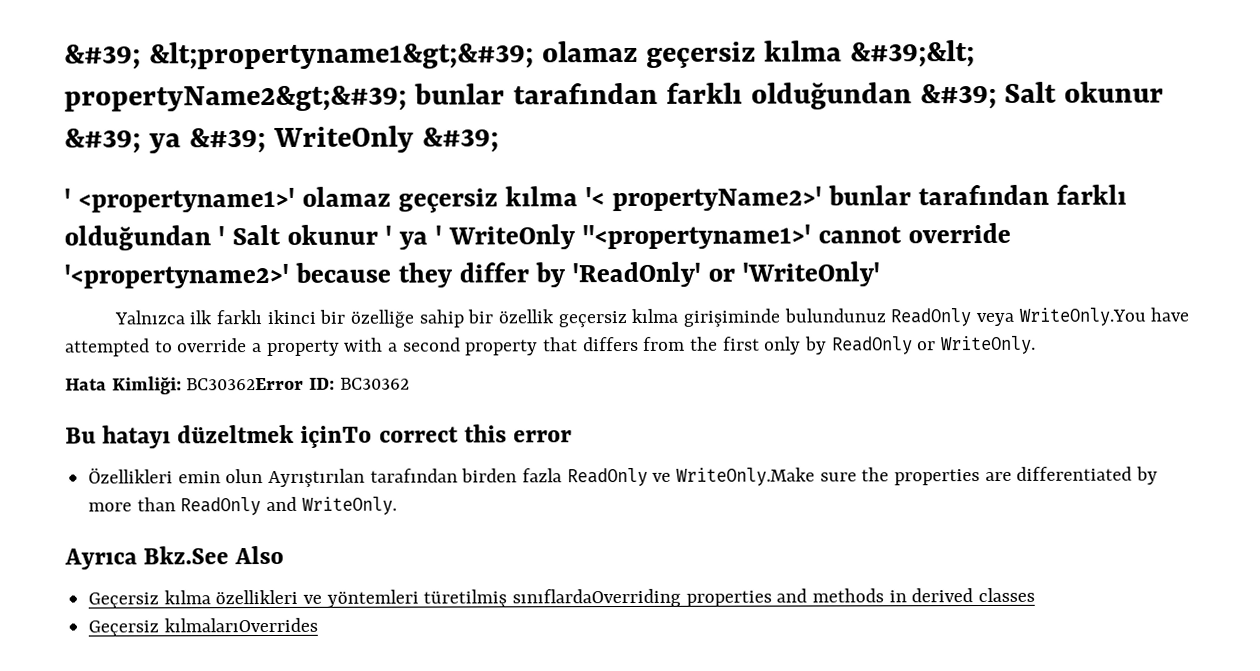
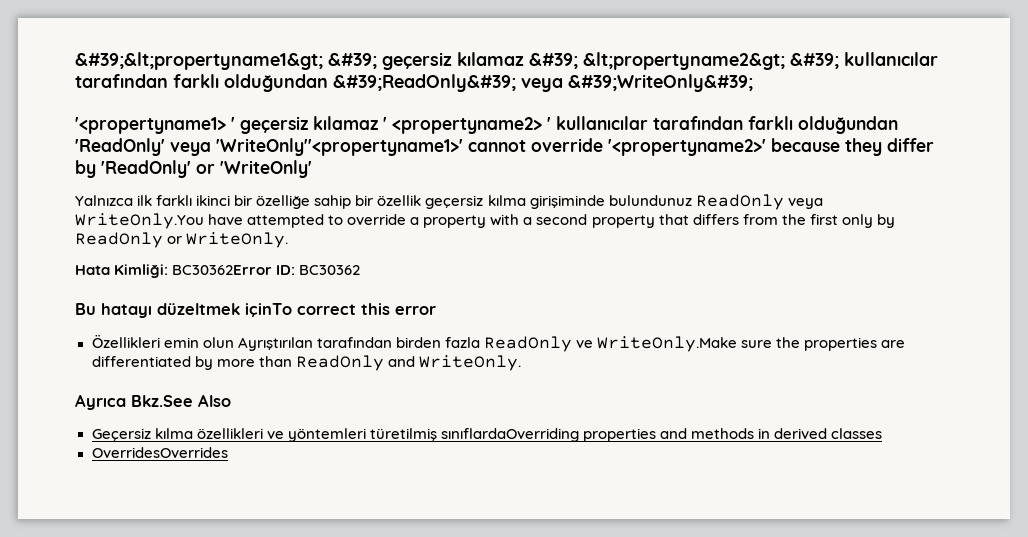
- &#39; &lt;propertyname1&gt;&#39; olamaz geçersiz kılma &#39;&lt; propertyName2&gt;&#39; bunlar tarafından farklı olduğundan &#39; Salt okunur &#39; ya &#39; WriteOnly &#39;
- ' <propertyname1>' olamaz geçersiz kılma '< propertyName2>' bunlar tarafından farklı olduğundan ' Salt okunur ' ya ' WriteOnly ''<propertyname1>' cannot override '<propertyname2>' because they differ by 'ReadOnly' or 'WriteOnly'
+ &#39;&lt;propertyname1&gt; &#39; geçersiz kılamaz &#39; &lt;propertyname2&gt; &#39; kullanıcılar tarafından farklı olduğundan &#39;ReadOnly&#39; veya &#39;WriteOnly&#39;
+ '<propertyname1> ' geçersiz kılamaz ' <propertyname2> ' kullanıcılar tarafından farklı olduğundan 'ReadOnly' veya 'WriteOnly''<propertyname1>' cannot override '<propertyname2>' because they differ by 'ReadOnly' or 'WriteOnly'
- Geçersiz kılmalarıOverrides
+ OverridesOverrides

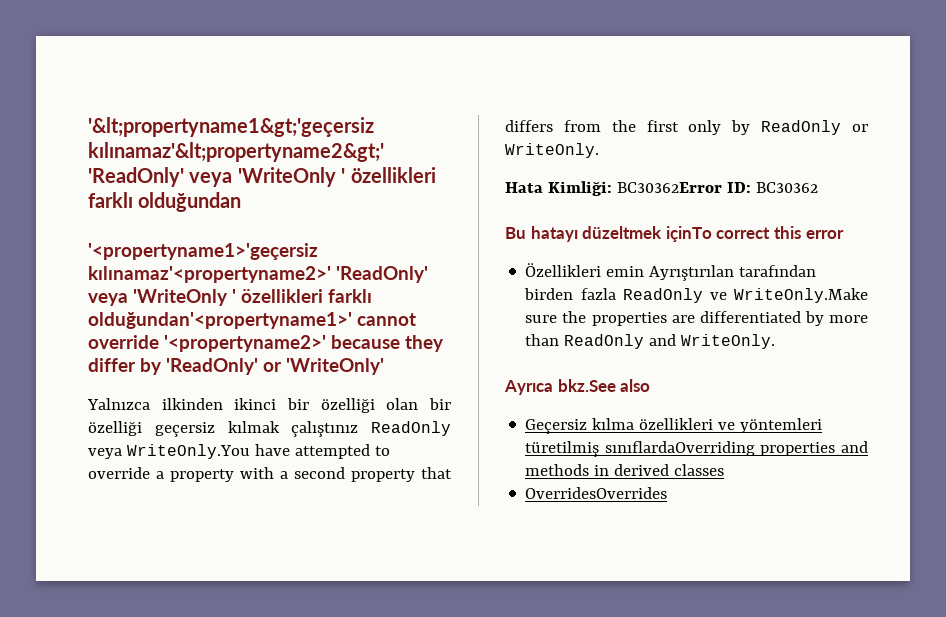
- &#39;&lt;propertyname1&gt; &#39; geçersiz kılamaz &#39; &lt;propertyname2&gt; &#39; kullanıcılar tarafından farklı olduğundan &#39;ReadOnly&#39; veya &#39;WriteOnly&#39;
- '<propertyname1> ' geçersiz kılamaz ' <propertyname2> ' kullanıcılar tarafından farklı olduğundan 'ReadOnly' veya 'WriteOnly''<propertyname1>' cannot override '<propertyname2>' because they differ by 'ReadOnly' or 'WriteOnly'
+ '&lt;propertyname1&gt;'geçersiz kılınamaz'&lt;propertyname2&gt;' 'ReadOnly' veya 'WriteOnly ' özellikleri farklı olduğundan
+ '<propertyname1>'geçersiz kılınamaz'<propertyname2>' 'ReadOnly' veya 'WriteOnly ' özellikleri farklı olduğundan'<propertyname1>' cannot override '<propertyname2>' because they differ by 'ReadOnly' or 'WriteOnly'
- Yalnızca ilk farklı ikinci bir özelliğe sahip bir özellik geçersiz kılma girişiminde bulundunuz ReadOnly veya WriteOnly.You have attempted to override a property with a second property that differs from the first only by ReadOnly or WriteOnly.
+ Yalnızca ilkinden ikinci bir özelliği olan bir özelliği geçersiz kılmak çalıştınız ReadOnly veya WriteOnly.You have attempted to override a property with a second property that differs from the first only by ReadOnly or WriteOnly.
- Özellikleri emin olun Ayrıştırılan tarafından birden fazla ReadOnly ve WriteOnly.Make sure the properties are differentiated by more than ReadOnly and WriteOnly.
+ Özellikleri emin Ayrıştırılan tarafından birden fazla ReadOnly ve WriteOnly.Make sure the properties are differentiated by more than ReadOnly and WriteOnly.
- Ayrıca Bkz.See Also
+ Ayrıca bkz.See also

